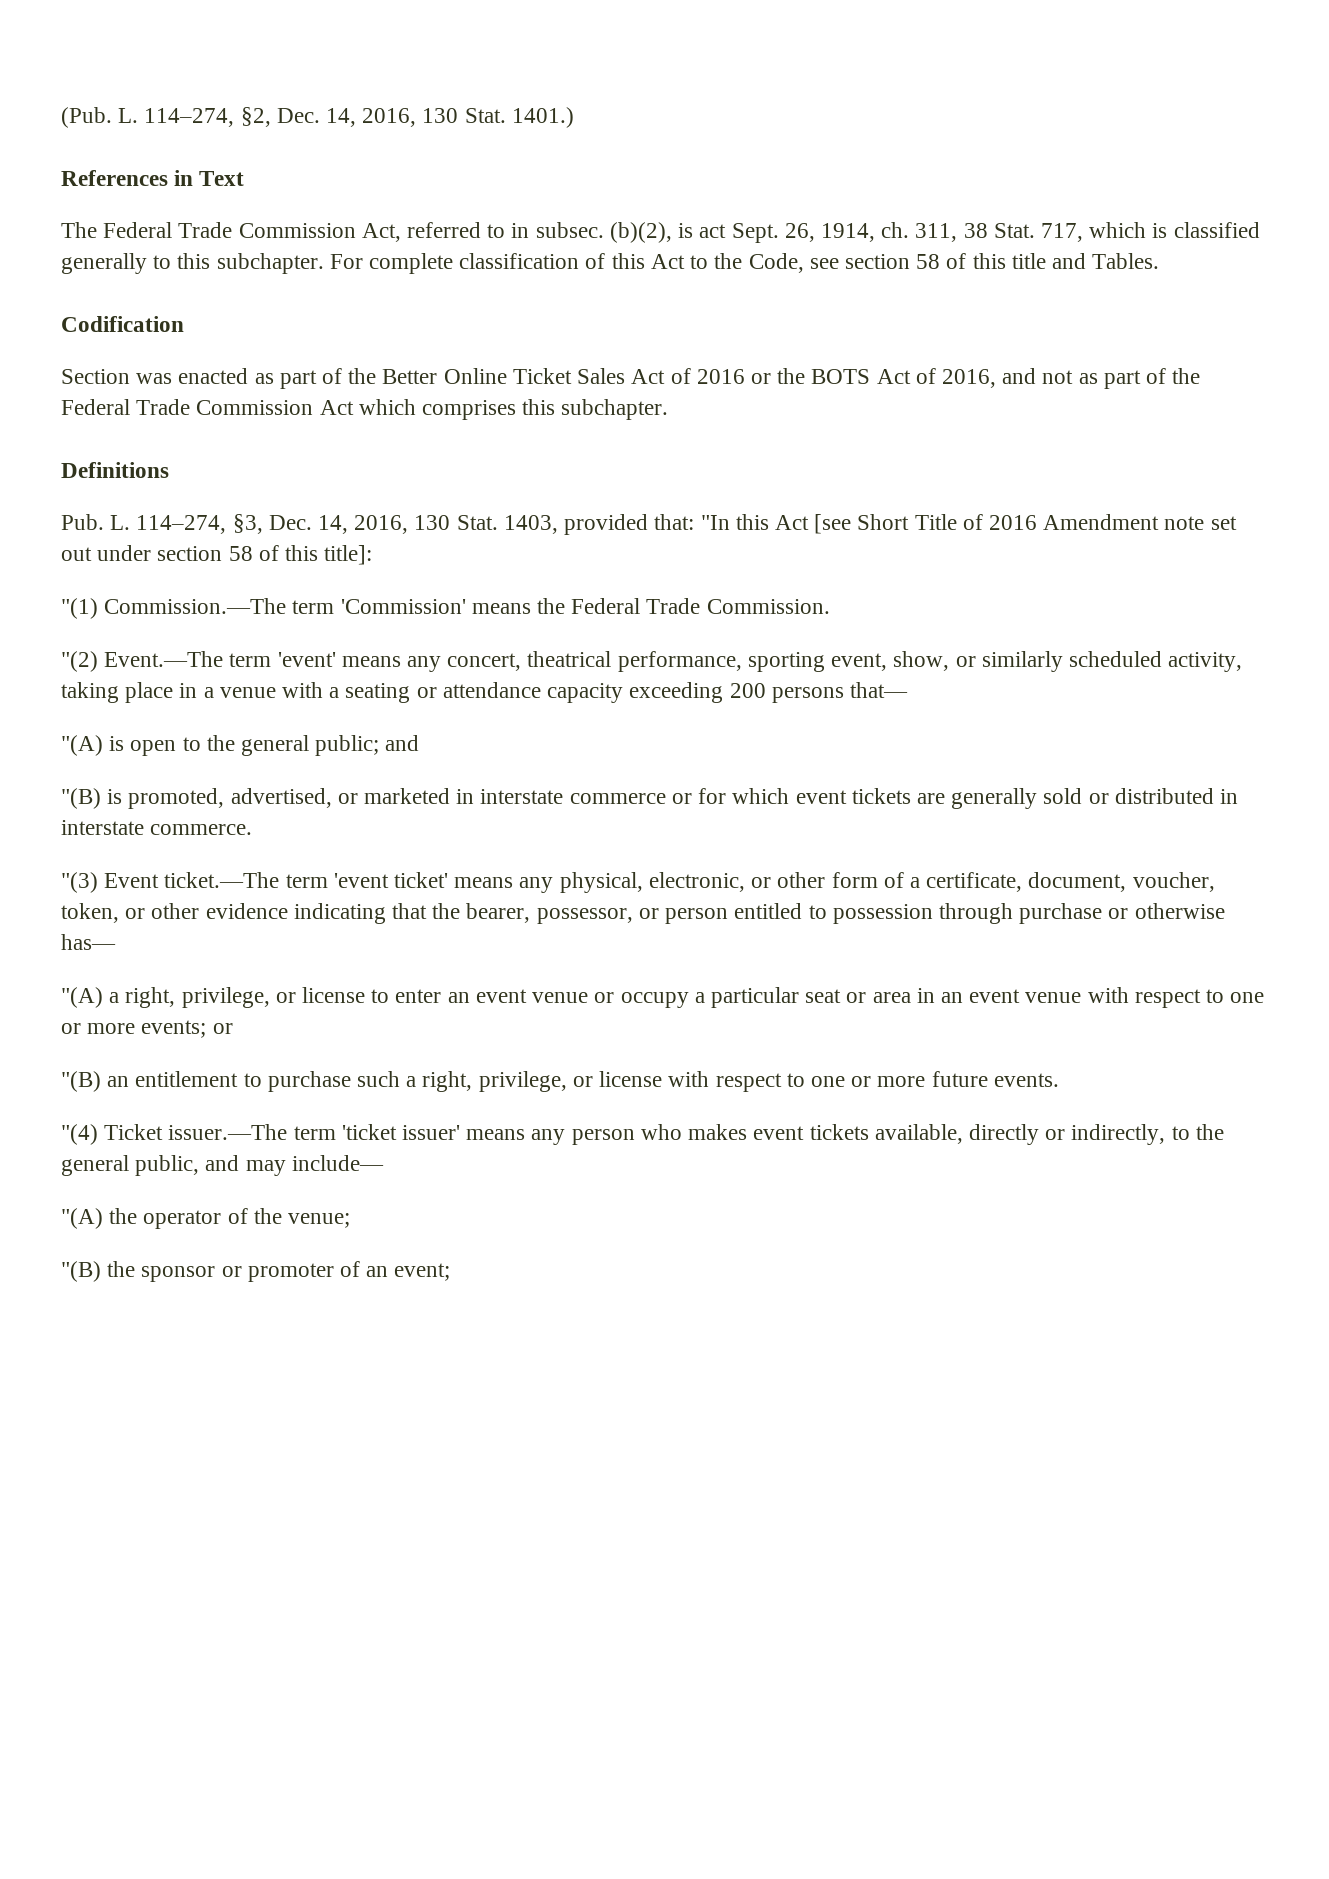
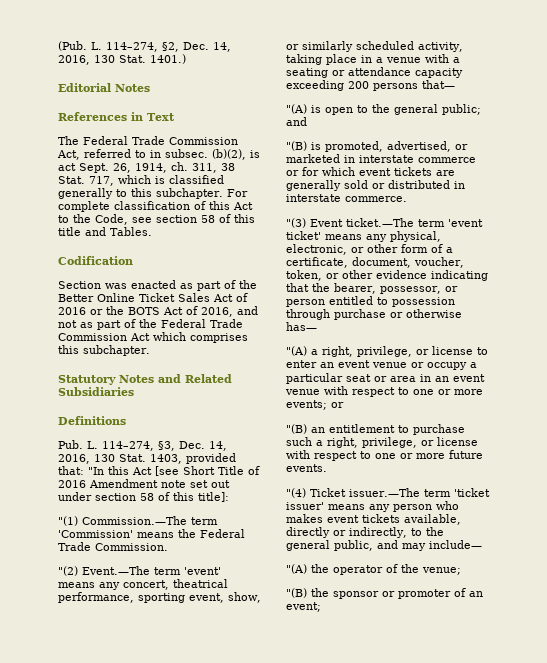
+ Editorial Notes
+ Statutory Notes and Related Subsidiaries

